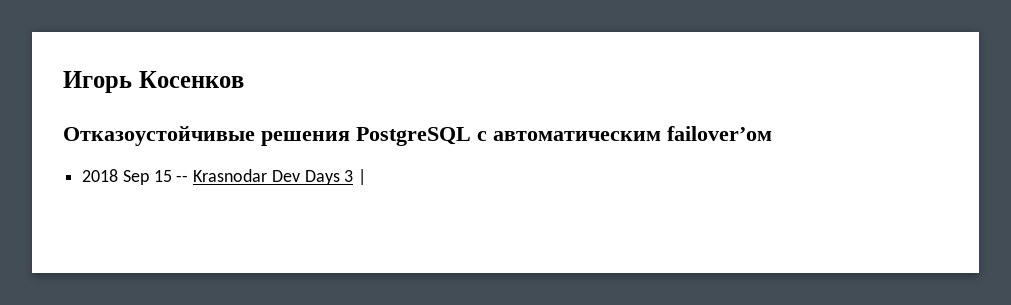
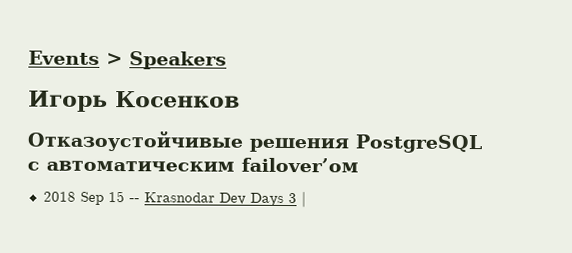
+ Events > Speakers

